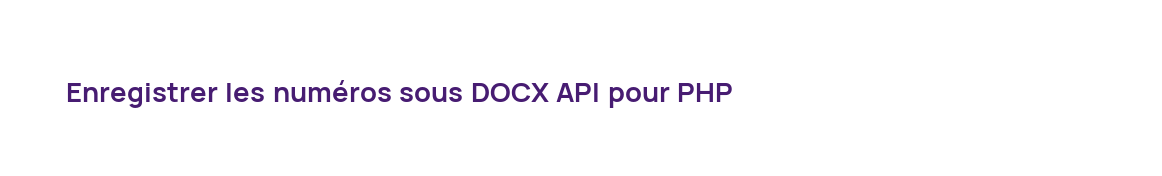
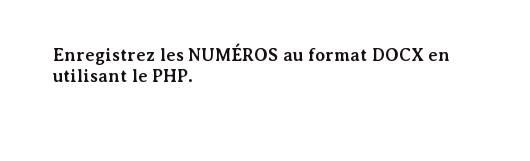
- Enregistrer les numéros sous DOCX API pour PHP
+ Enregistrez les NUMÉROS au format DOCX en utilisant le PHP.

